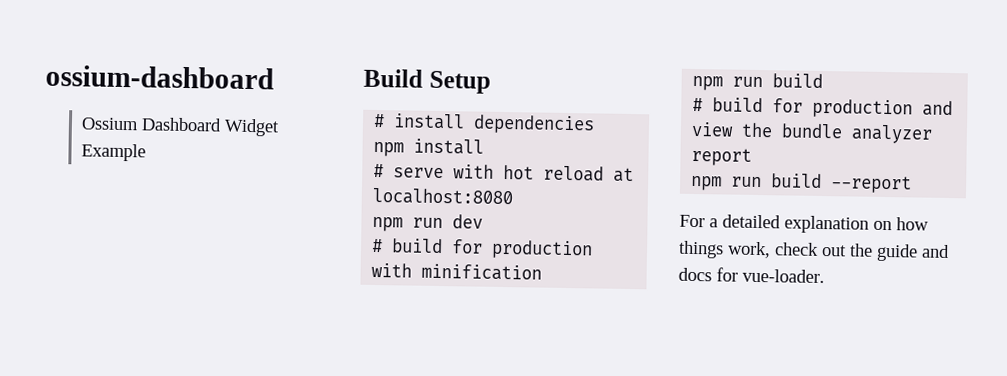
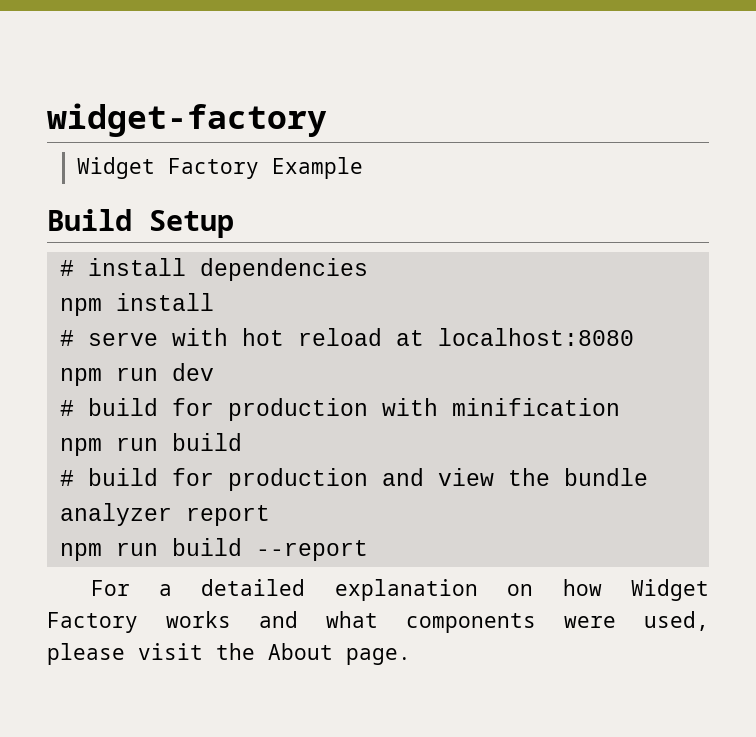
- ossium-dashboard
- Ossium Dashboard Widget Example
+ widget-factory
+ Widget Factory Example
- For a detailed explanation on how things work, check out the guide and docs for vue-loader.
+ For a detailed explanation on how Widget Factory works and what components were used, please visit the About page.

